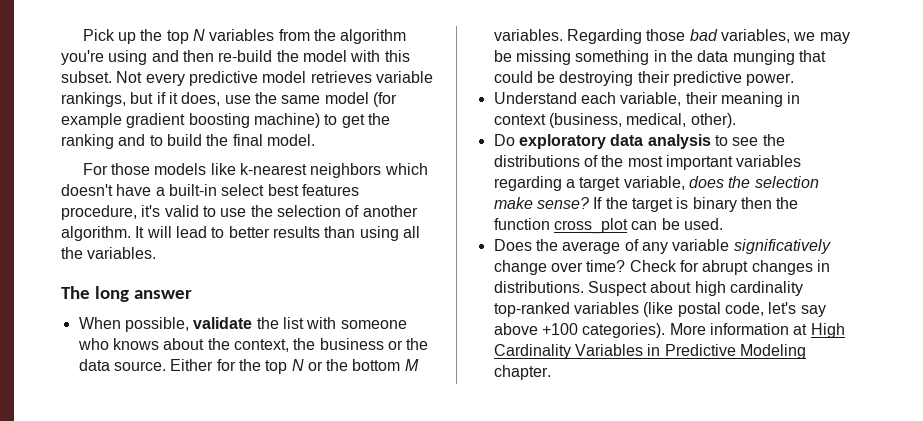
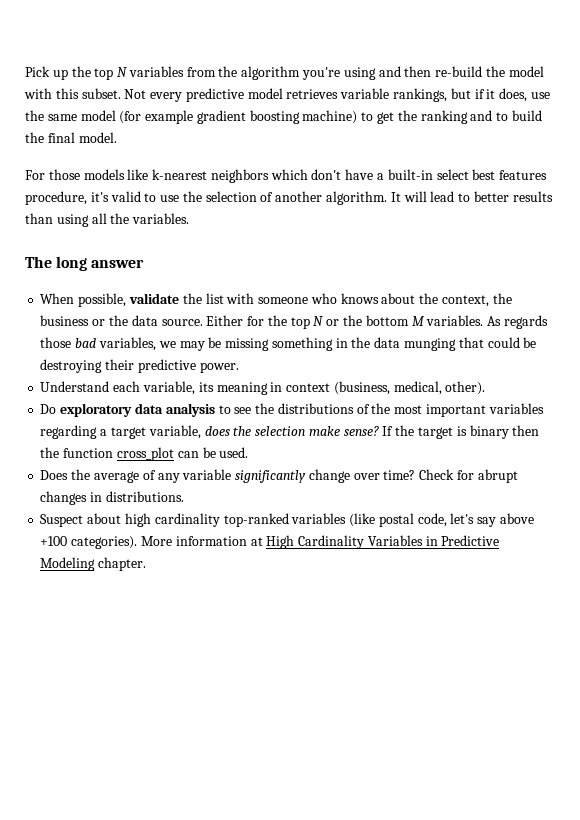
- For those models like k-nearest neighbors which doesn't have a built-in select best features procedure, it's valid to use the selection of another algorithm.
+ For those models like k-nearest neighbors which don't have a built-in select best features procedure, it's valid to use the selection of another algorithm.
- Regarding those bad variables, we may be missing something in the data munging that could be destroying their predictive power.
+ As regards those bad variables, we may be missing something in the data munging that could be destroying their predictive power.
- Understand each variable, their meaning in context (business, medical, other).
+ Understand each variable, its meaning in context (business, medical, other).
- Does the average of any variable significatively change over time?
+ Does the average of any variable significantly change over time?
- Check for abrupt changes in distributions. Suspect about high cardinality top-ranked variables (like postal code, let's say above +100 categories).
+ Check for abrupt changes in distributions.
+ Suspect about high cardinality top-ranked variables (like postal code, let's say above +100 categories).

